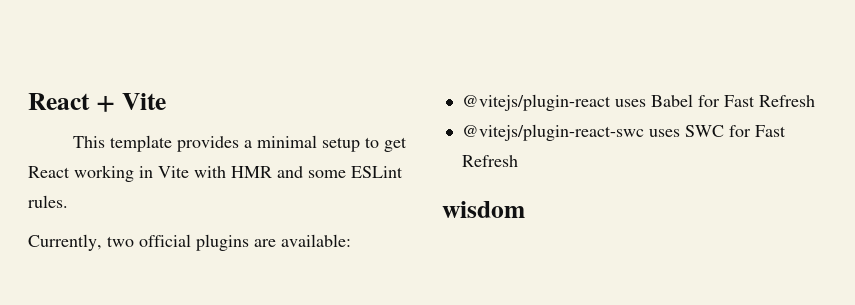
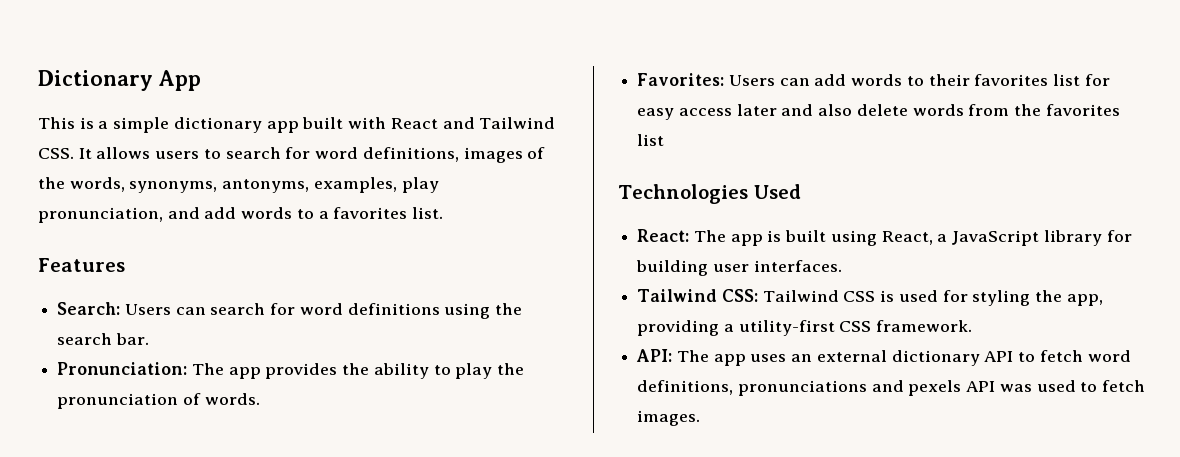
- React + Vite
- This template provides a minimal setup to get React working in Vite with HMR and some ESLint rules.
- Currently, two official plugins are available:
- @vitejs/plugin-react uses Babel for Fast Refresh
- @vitejs/plugin-react-swc uses SWC for Fast Refresh
- wisdom
+ Dictionary App
+ This is a simple dictionary app built with React and Tailwind CSS. It allows users to search for word definitions, images of the words, synonyms, antonyms, examples, play pronunciation, and add words to a favorites list.
+ Features
+ Search: Users can search for word definitions using the search bar.
+ Pronunciation: The app provides the ability to play the pronunciation of words.
+ Favorites: Users can add words to their favorites list for easy access later and also delete words from the favorites list
+ Technologies Used
+ React: The app is built using React, a JavaScript library for building user interfaces.
+ Tailwind CSS: Tailwind CSS is used for styling the app, providing a utility-first CSS framework.
+ API: The app uses an external dictionary API to fetch word definitions, pronunciations and pexels API was used to fetch images.

